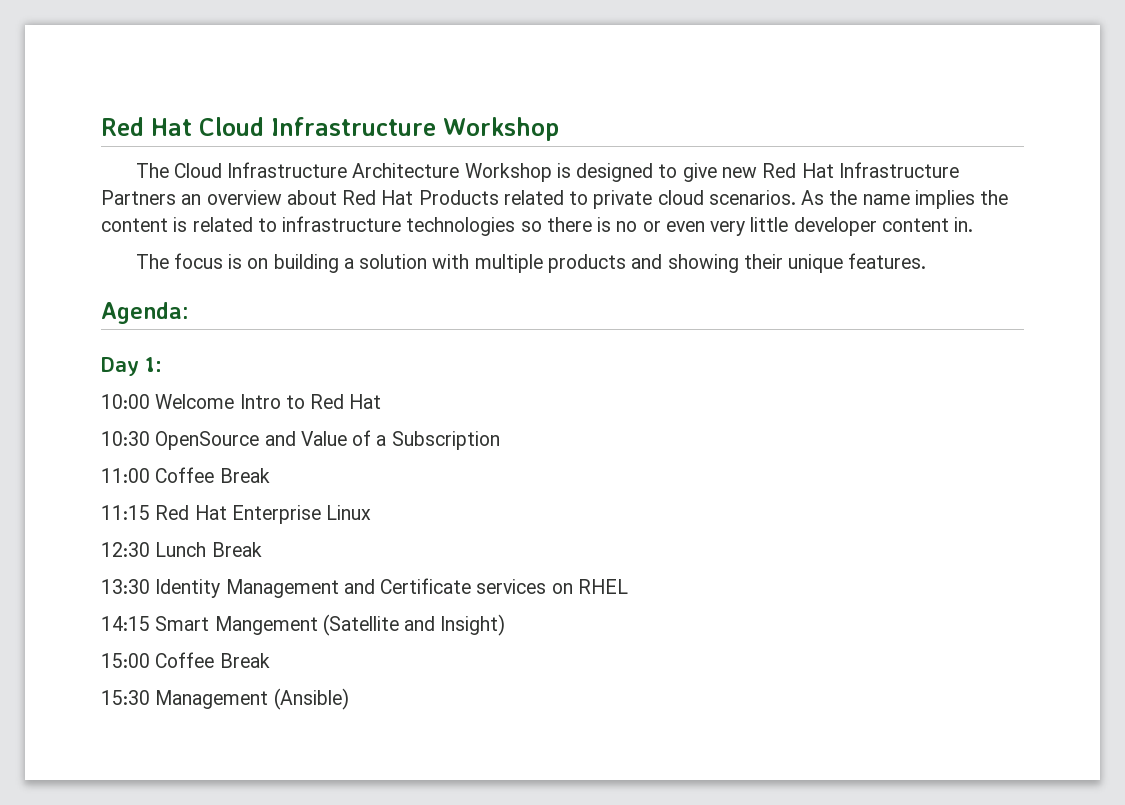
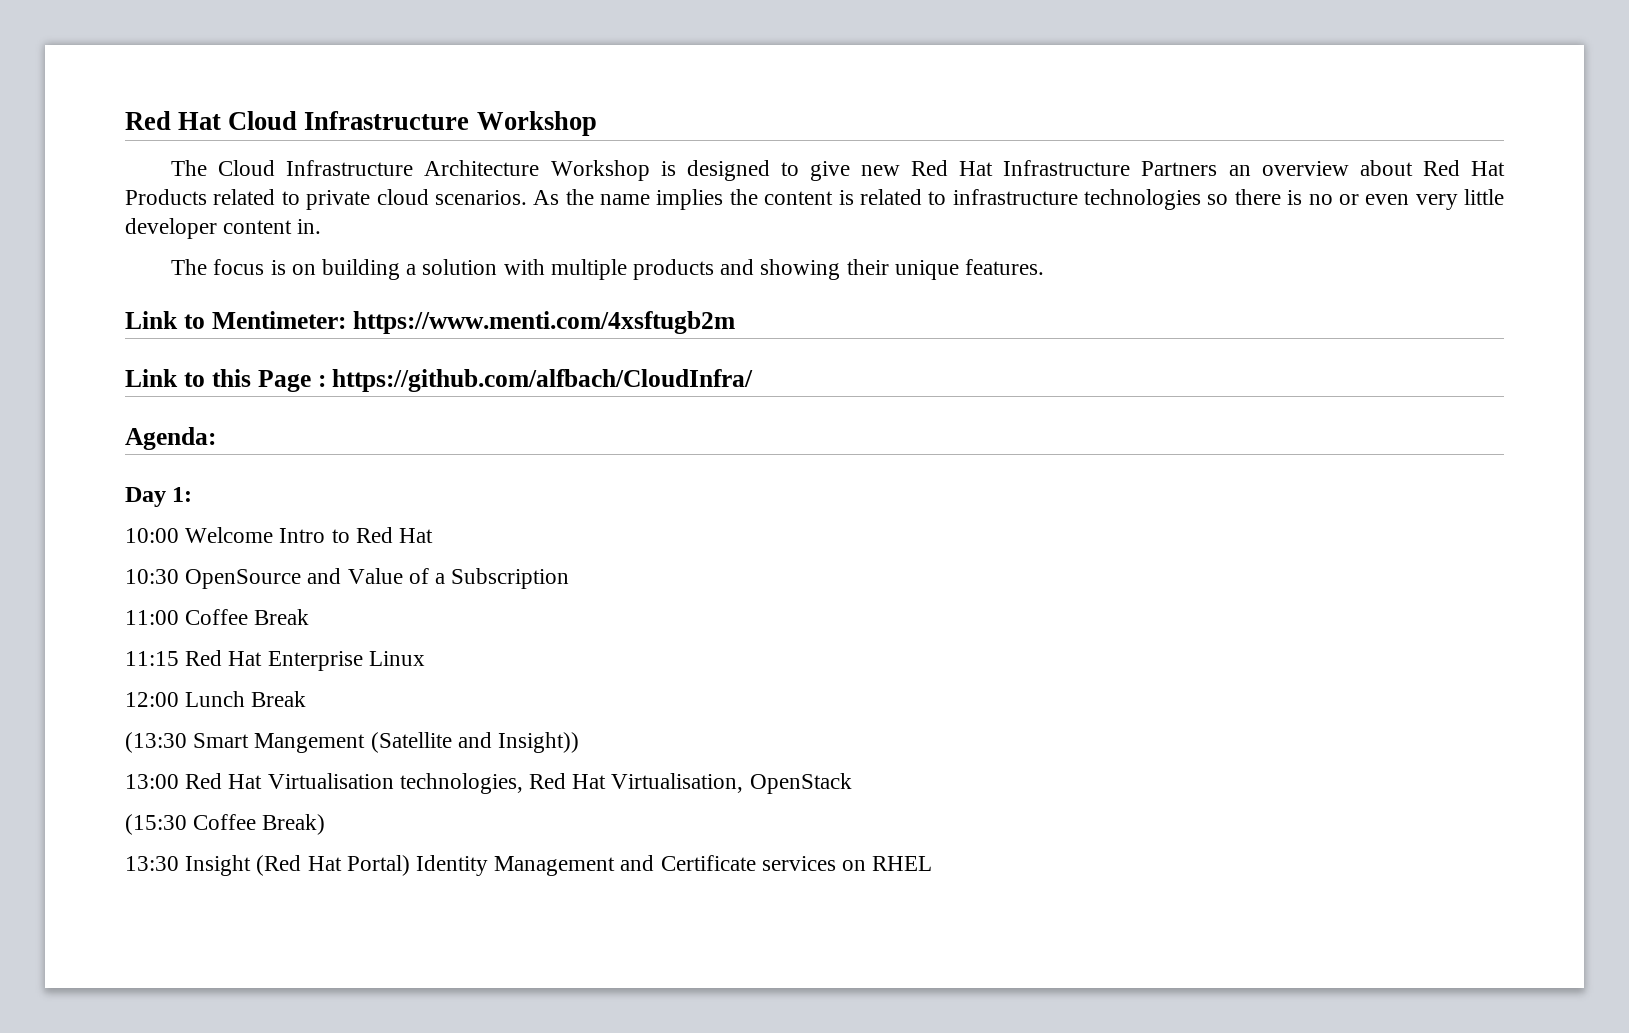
+ Link to Mentimeter: https://www.menti.com/4xsftugb2m
+ Link to this Page : https://github.com/alfbach/CloudInfra/
- 12:30 Lunch Break
+ 12:00 Lunch Break
- 13:30 Identity Management and Certificate services on RHEL
+ (13:30 Smart Mangement (Satellite and Insight))
+ 13:00 Red Hat Virtualisation technologies, Red Hat Virtualisation, OpenStack
+ (15:30 Coffee Break)
+ 13:30 Insight (Red Hat Portal) Identity Management and Certificate services on RHEL
- 14:15 Smart Mangement (Satellite and Insight)
- 15:00 Coffee Break
- 15:30 Management (Ansible)

